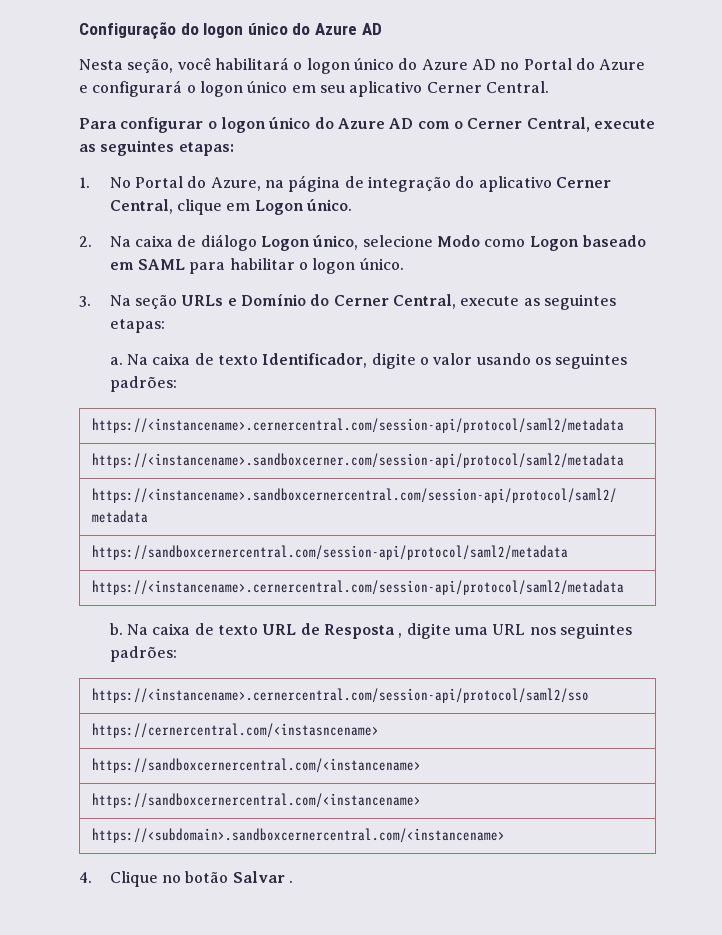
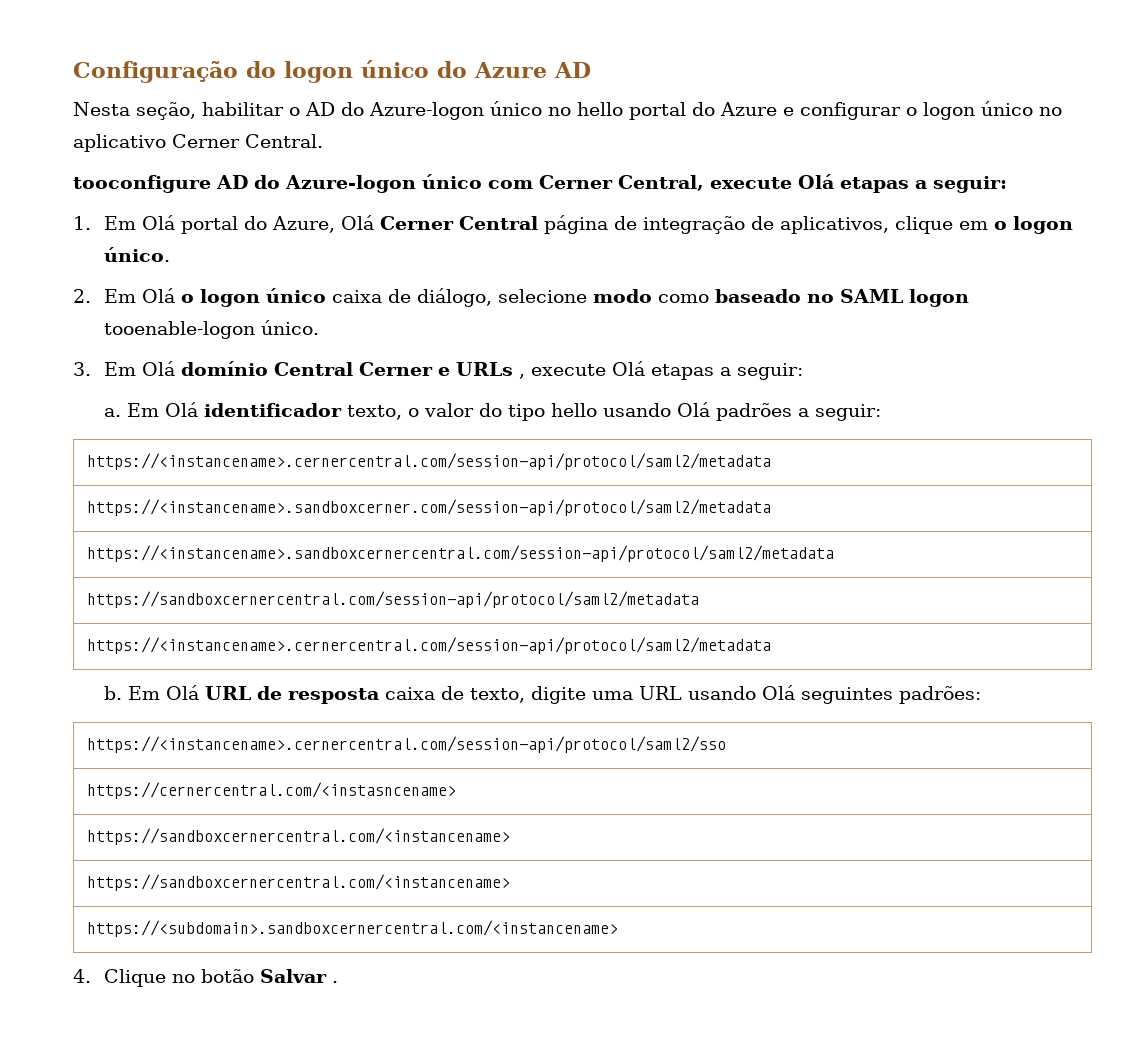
- Nesta seção, você habilitará o logon único do Azure AD no Portal do Azure e configurará o logon único em seu aplicativo Cerner Central.
- Para configurar o logon único do Azure AD com o Cerner Central, execute as seguintes etapas:
- 1. No Portal do Azure, na página de integração do aplicativo Cerner Central, clique em Logon único.
- 2. Na caixa de diálogo Logon único, selecione Modo como Logon baseado em SAML para habilitar o logon único.
- 3. Na seção URLs e Domínio do Cerner Central, execute as seguintes etapas:
- a. Na caixa de texto Identificador, digite o valor usando os seguintes padrões:
+ Nesta seção, habilitar o AD do Azure-logon único no hello portal do Azure e configurar o logon único no aplicativo Cerner Central.
+ tooconfigure AD do Azure-logon único com Cerner Central, execute Olá etapas a seguir:
+ 1. Em Olá portal do Azure, Olá Cerner Central página de integração de aplicativos, clique em o logon único.
+ 2. Em Olá o logon único caixa de diálogo, selecione modo como baseado no SAML logon tooenable-logon único.
+ 3. Em Olá domínio Central Cerner e URLs , execute Olá etapas a seguir:
+ a. Em Olá identificador texto, o valor do tipo hello usando Olá padrões a seguir:
- Na caixa de texto URL de Resposta , digite uma URL nos seguintes padrões:
+ Em Olá URL de resposta caixa de texto, digite uma URL usando Olá seguintes padrões:

